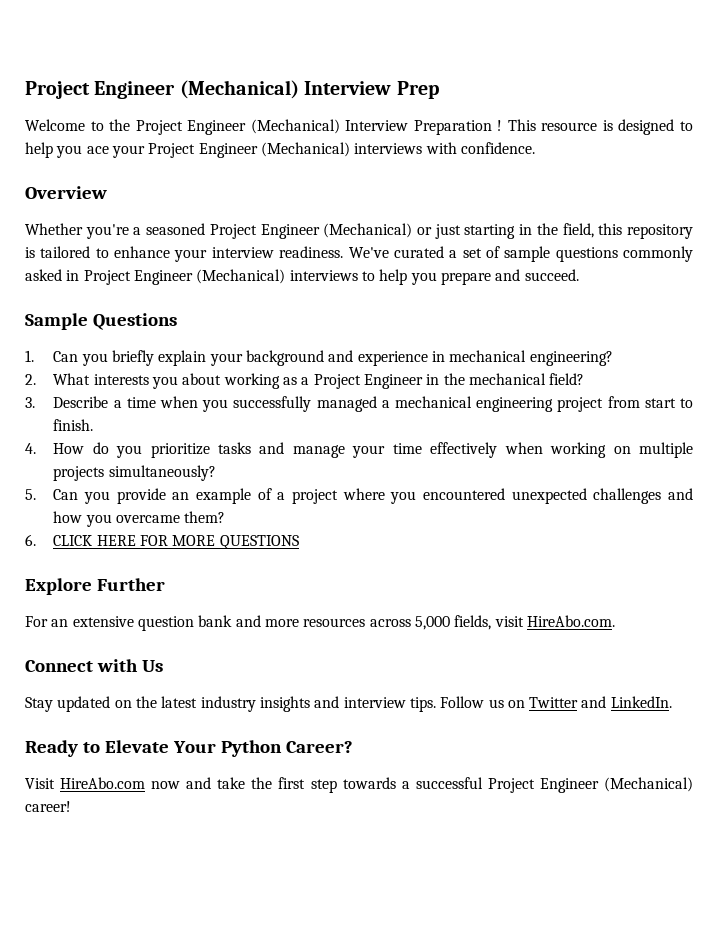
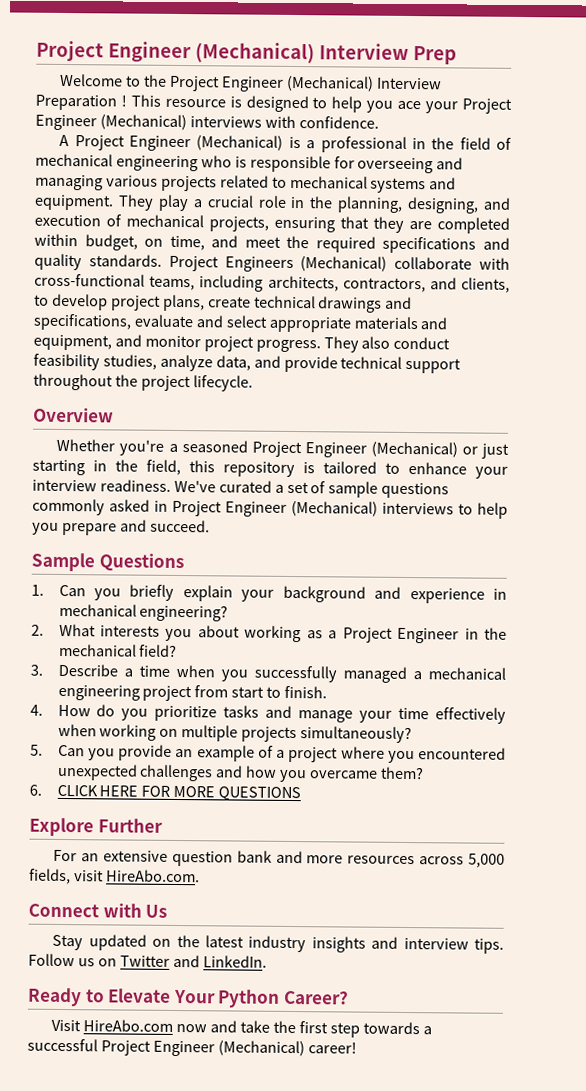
+ A Project Engineer (Mechanical) is a professional in the field of mechanical engineering who is responsible for overseeing and managing various projects related to mechanical systems and equipment. They play a crucial role in the planning, designing, and execution of mechanical projects, ensuring that they are completed within budget, on time, and meet the required specifications and quality standards. Project Engineers (Mechanical) collaborate with cross-functional teams, including architects, contractors, and clients, to develop project plans, create technical drawings and specifications, evaluate and select appropriate materials and equipment, and monitor project progress. They also conduct feasibility studies, analyze data, and provide technical support throughout the project lifecycle.

